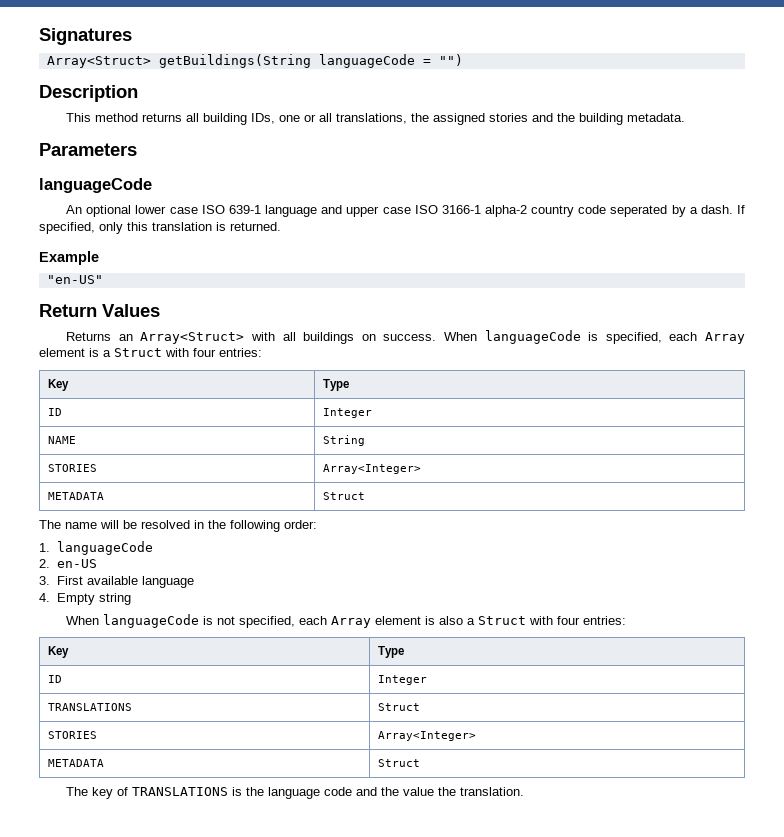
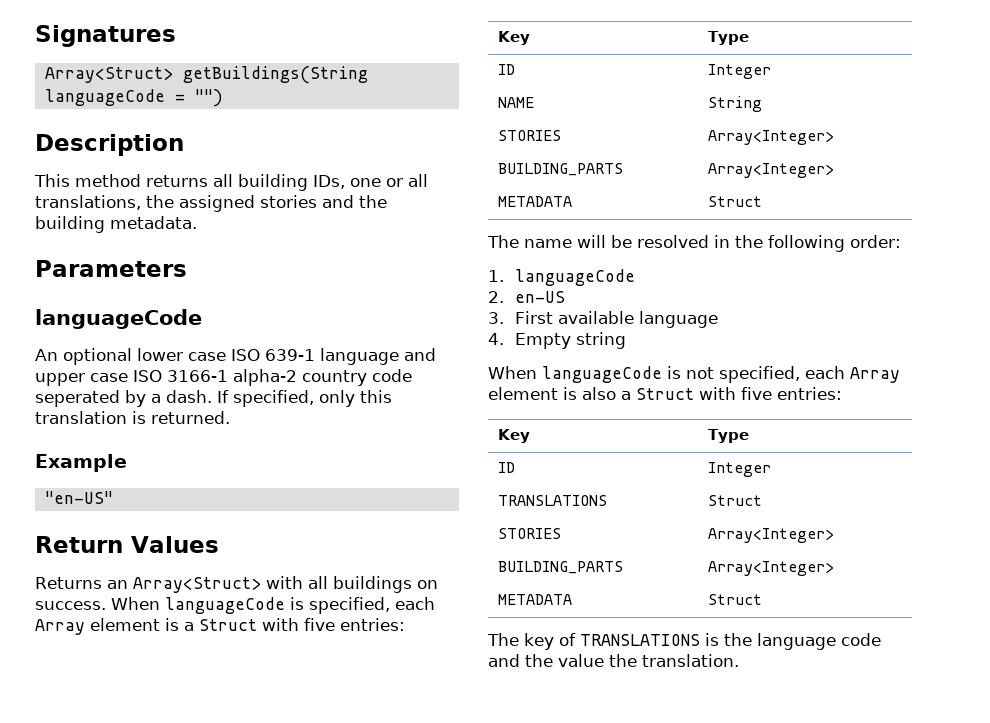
- When languageCode is specified, each Array element is a Struct with four entries:
+ When languageCode is specified, each Array element is a Struct with five entries:
  NAME | String
  STORIES | Array<Integer>
+ BUILDING_PARTS | Array<Integer>
- When languageCode is not specified, each Array element is also a Struct with four entries:
+ When languageCode is not specified, each Array element is also a Struct with five entries:
  TRANSLATIONS | Struct
  STORIES | Array<Integer>
+ BUILDING_PARTS | Array<Integer>

